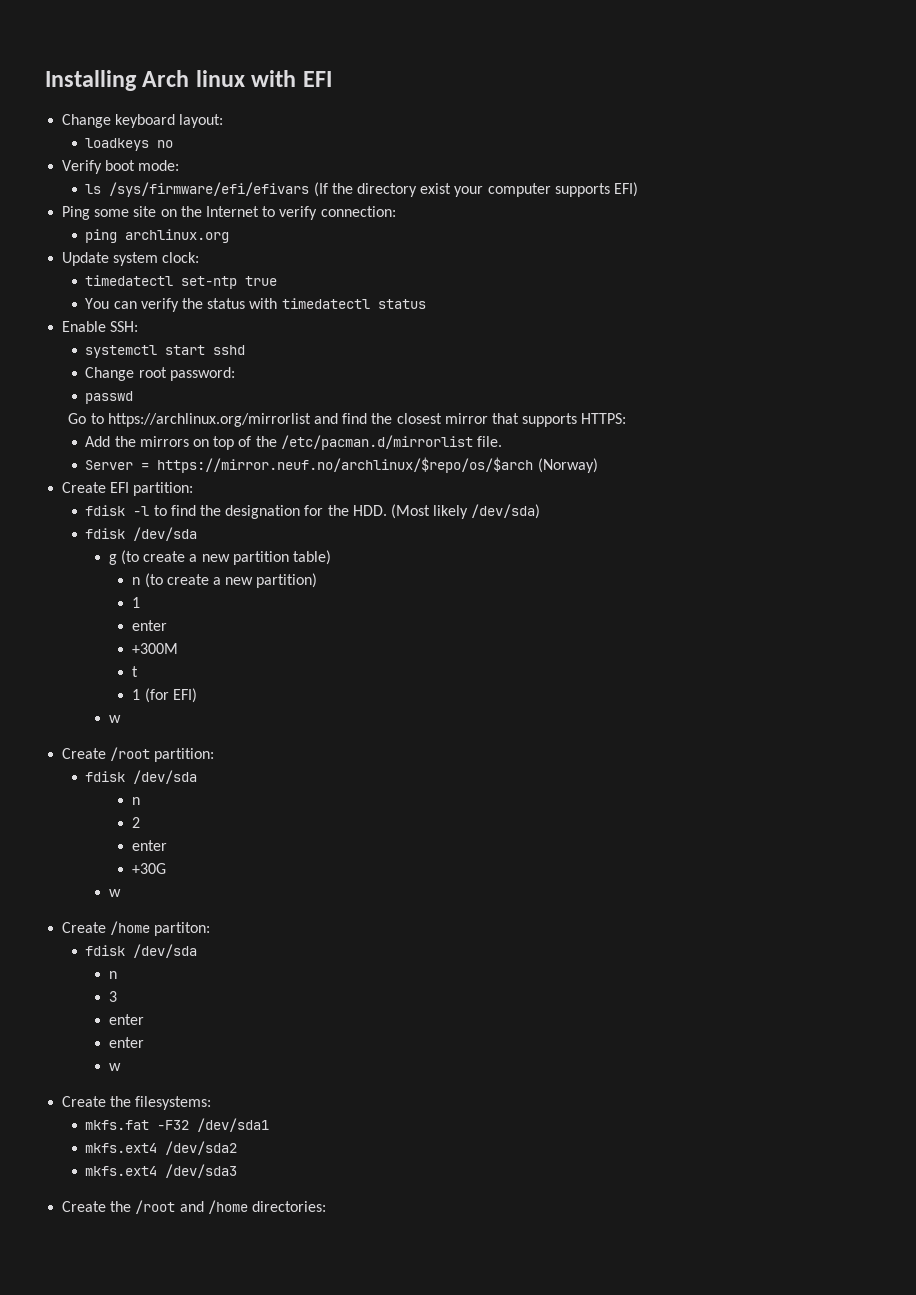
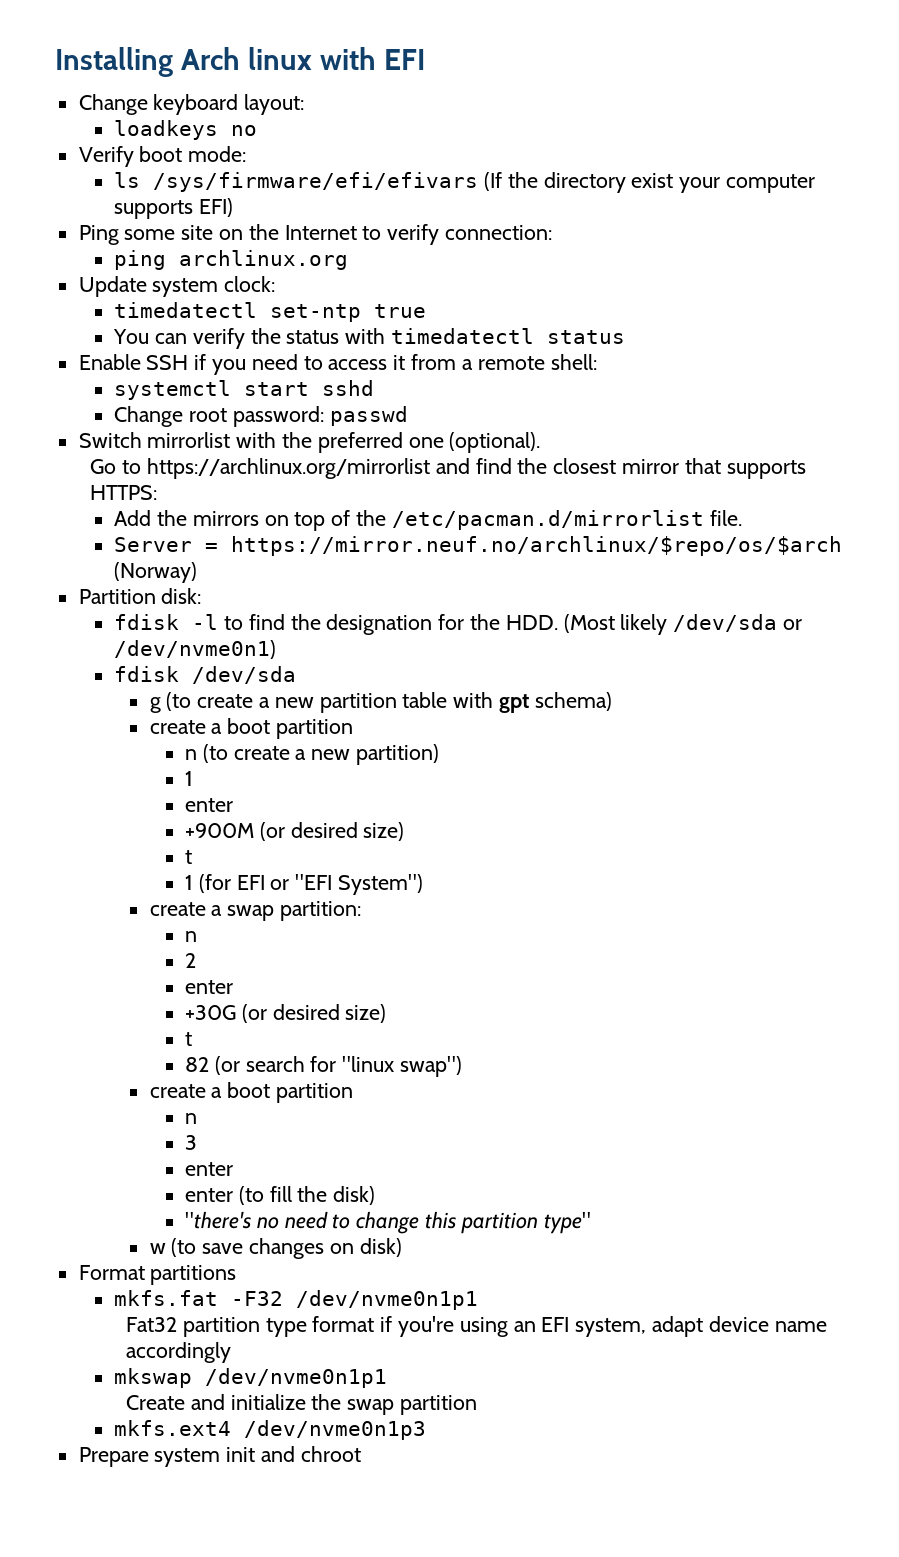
- Enable SSH:
+ Enable SSH if you need to access it from a remote shell:
- Change root password:
- passwd
+ Change root password: passwd
+ Switch mirrorlist with the preferred one (optional).
- Create EFI partition:
+ Partition disk:
- fdisk -l to find the designation for the HDD. (Most likely /dev/sda)
+ fdisk -l to find the designation for the HDD. (Most likely /dev/sda or /dev/nvme0n1)
- g (to create a new partition table)
+ g (to create a new partition table with gpt schema)
+ create a boot partition
- +300M
+ +900M (or desired size)
- 1 (for EFI)
- w
- Create /root partition:
- fdisk /dev/sda
+ 1 (for EFI or "EFI System")
+ create a swap partition:
- +30G
- w
- Create /home partiton:
- fdisk /dev/sda
+ +30G (or desired size)
+ t
+ 82 (or search for "linux swap")
+ create a boot partition
  n
  3
  enter
- enter
- w
- Create the filesystems:
- mkfs.fat -F32 /dev/sda1
- mkfs.ext4 /dev/sda2
- mkfs.ext4 /dev/sda3
- Create the /root and /home directories:
+ enter (to fill the disk)
+ "there's no need to change this partition type"
+ w (to save changes on disk)
+ Format partitions
+ mkfs.fat -F32 /dev/nvme0n1p1
+ Fat32 partition type format if you're using an EFI system, adapt device name accordingly
+ mkswap /dev/nvme0n1p1
+ Create and initialize the swap partition
+ mkfs.ext4 /dev/nvme0n1p3
+ Prepare system init and chroot

